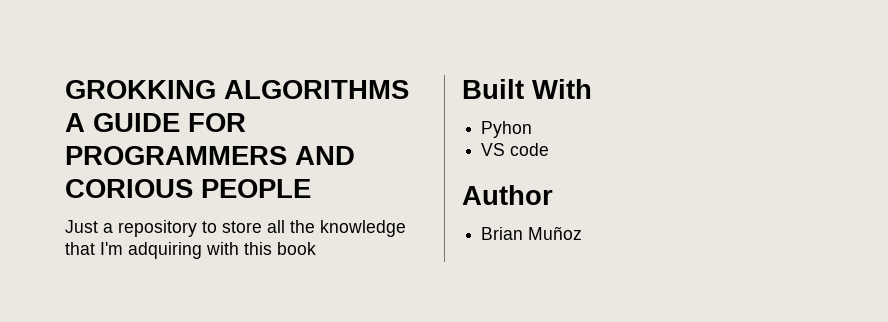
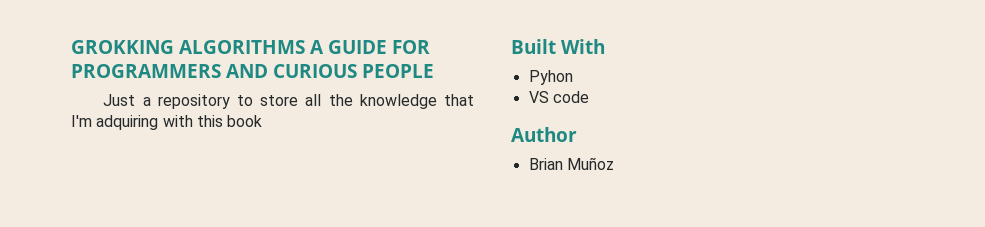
- GROKKING ALGORITHMS A GUIDE FOR PROGRAMMERS AND CORIOUS PEOPLE
+ GROKKING ALGORITHMS A GUIDE FOR PROGRAMMERS AND CURIOUS PEOPLE

